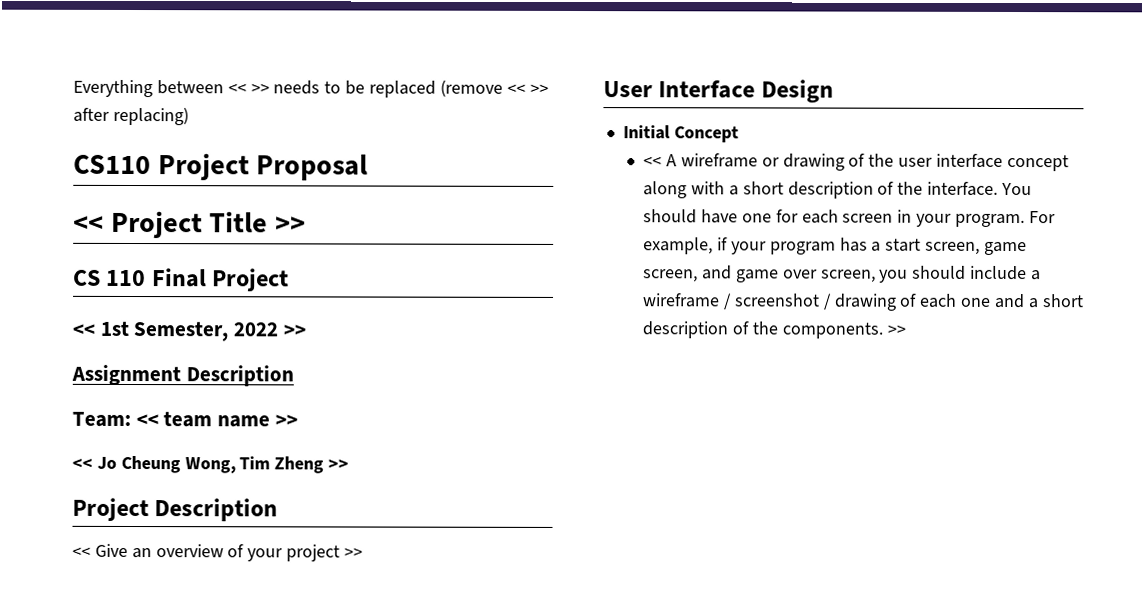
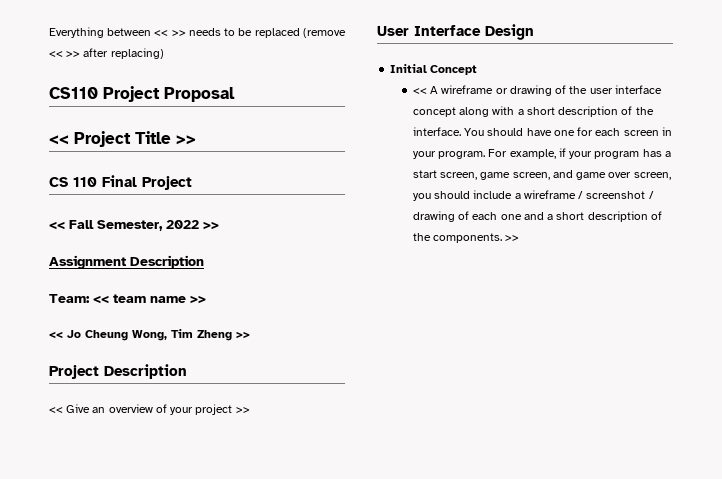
- << 1st Semester, 2022 >>
+ << Fall Semester, 2022 >>

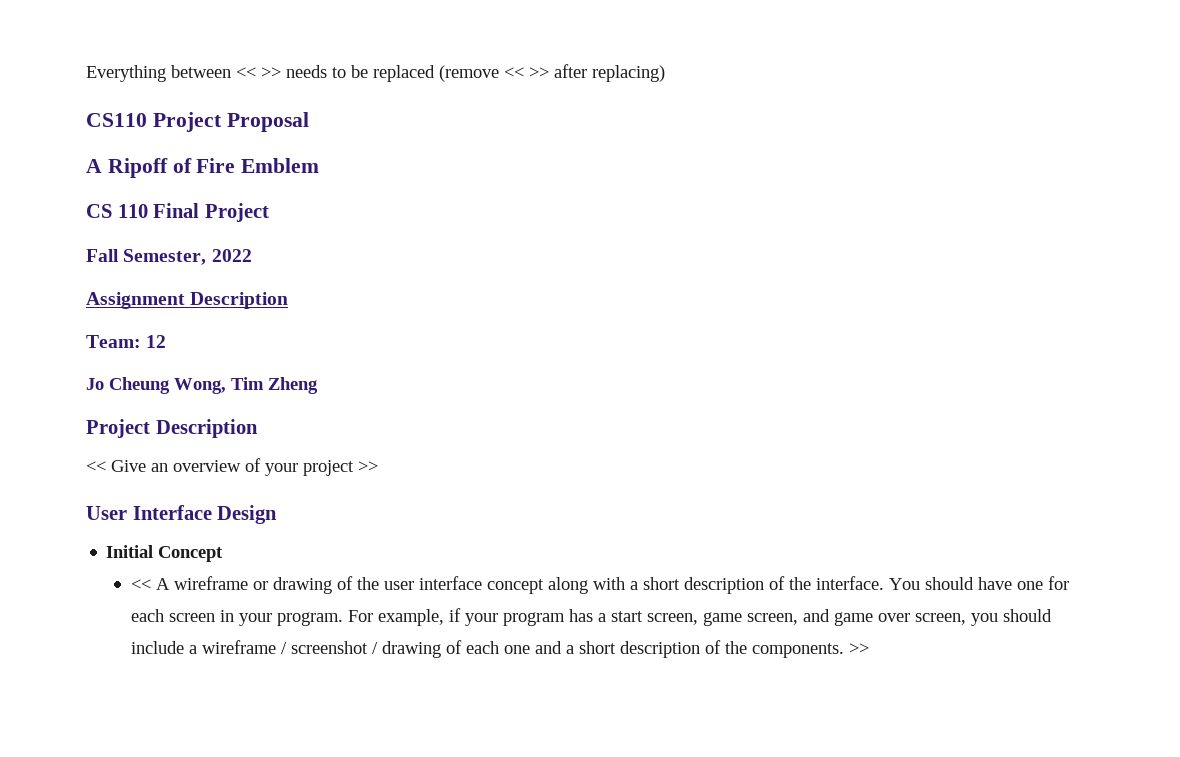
- << Project Title >>
+ A Ripoff of Fire Emblem
- << Fall Semester, 2022 >>
+ Fall Semester, 2022
- Team: << team name >>
- << Jo Cheung Wong, Tim Zheng >>
+ Team: 12
+ Jo Cheung Wong, Tim Zheng

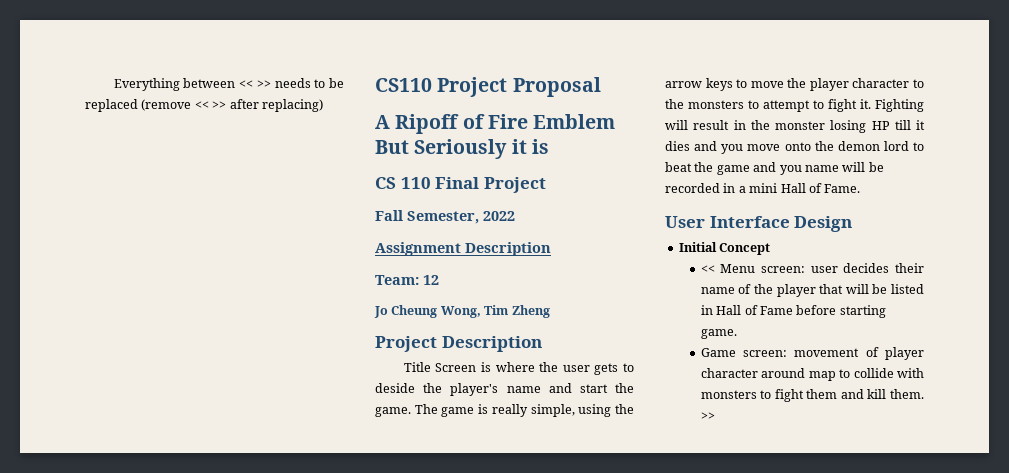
- A Ripoff of Fire Emblem
+ A Ripoff of Fire Emblem But Seriously it is
- << Give an overview of your project >>
+ Title Screen is where the user gets to deside the player's name and start the game. The game is really simple, using the arrow keys to move the player character to the monsters to attempt to fight it. Fighting will result in the monster losing HP till it dies and you move onto the demon lord to beat the game and you name will be recorded in a mini Hall of Fame.
- << A wireframe or drawing of the user interface concept along with a short description of the interface. You should have one for each screen in your program. For example, if your program has a start screen, game screen, and game over screen, you should include a wireframe / screenshot / drawing of each one and a short description of the components.
+ << Menu screen: user decides their name of the player that will be listed in Hall of Fame before starting game.
+ Game screen: movement of player character around map to collide with monsters to fight them and kill them.

